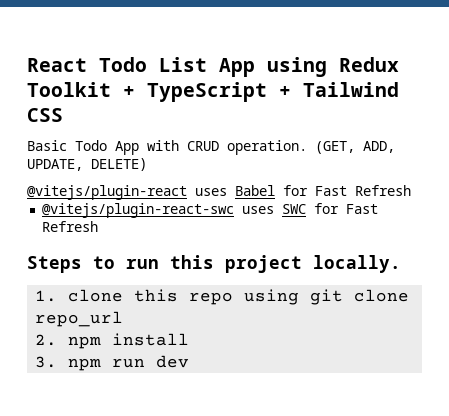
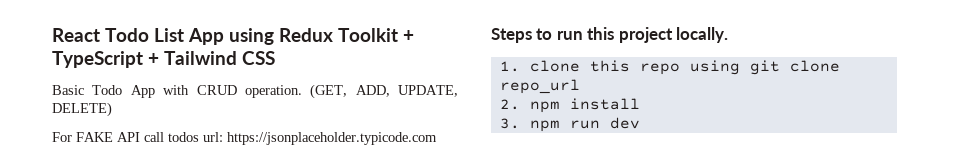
- @vitejs/plugin-react uses Babel for Fast Refresh
- @vitejs/plugin-react-swc uses SWC for Fast Refresh
+ For FAKE API call todos url: https://jsonplaceholder.typicode.com

